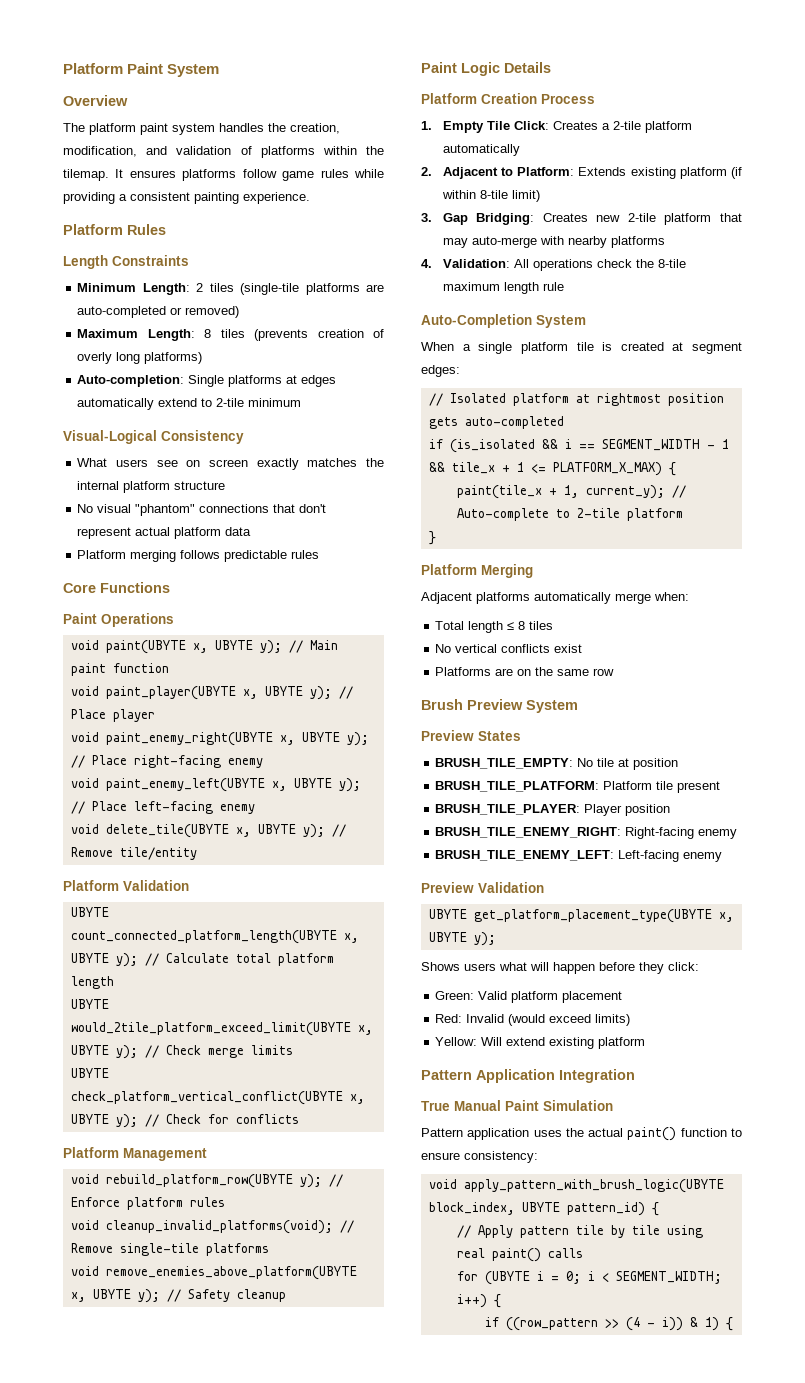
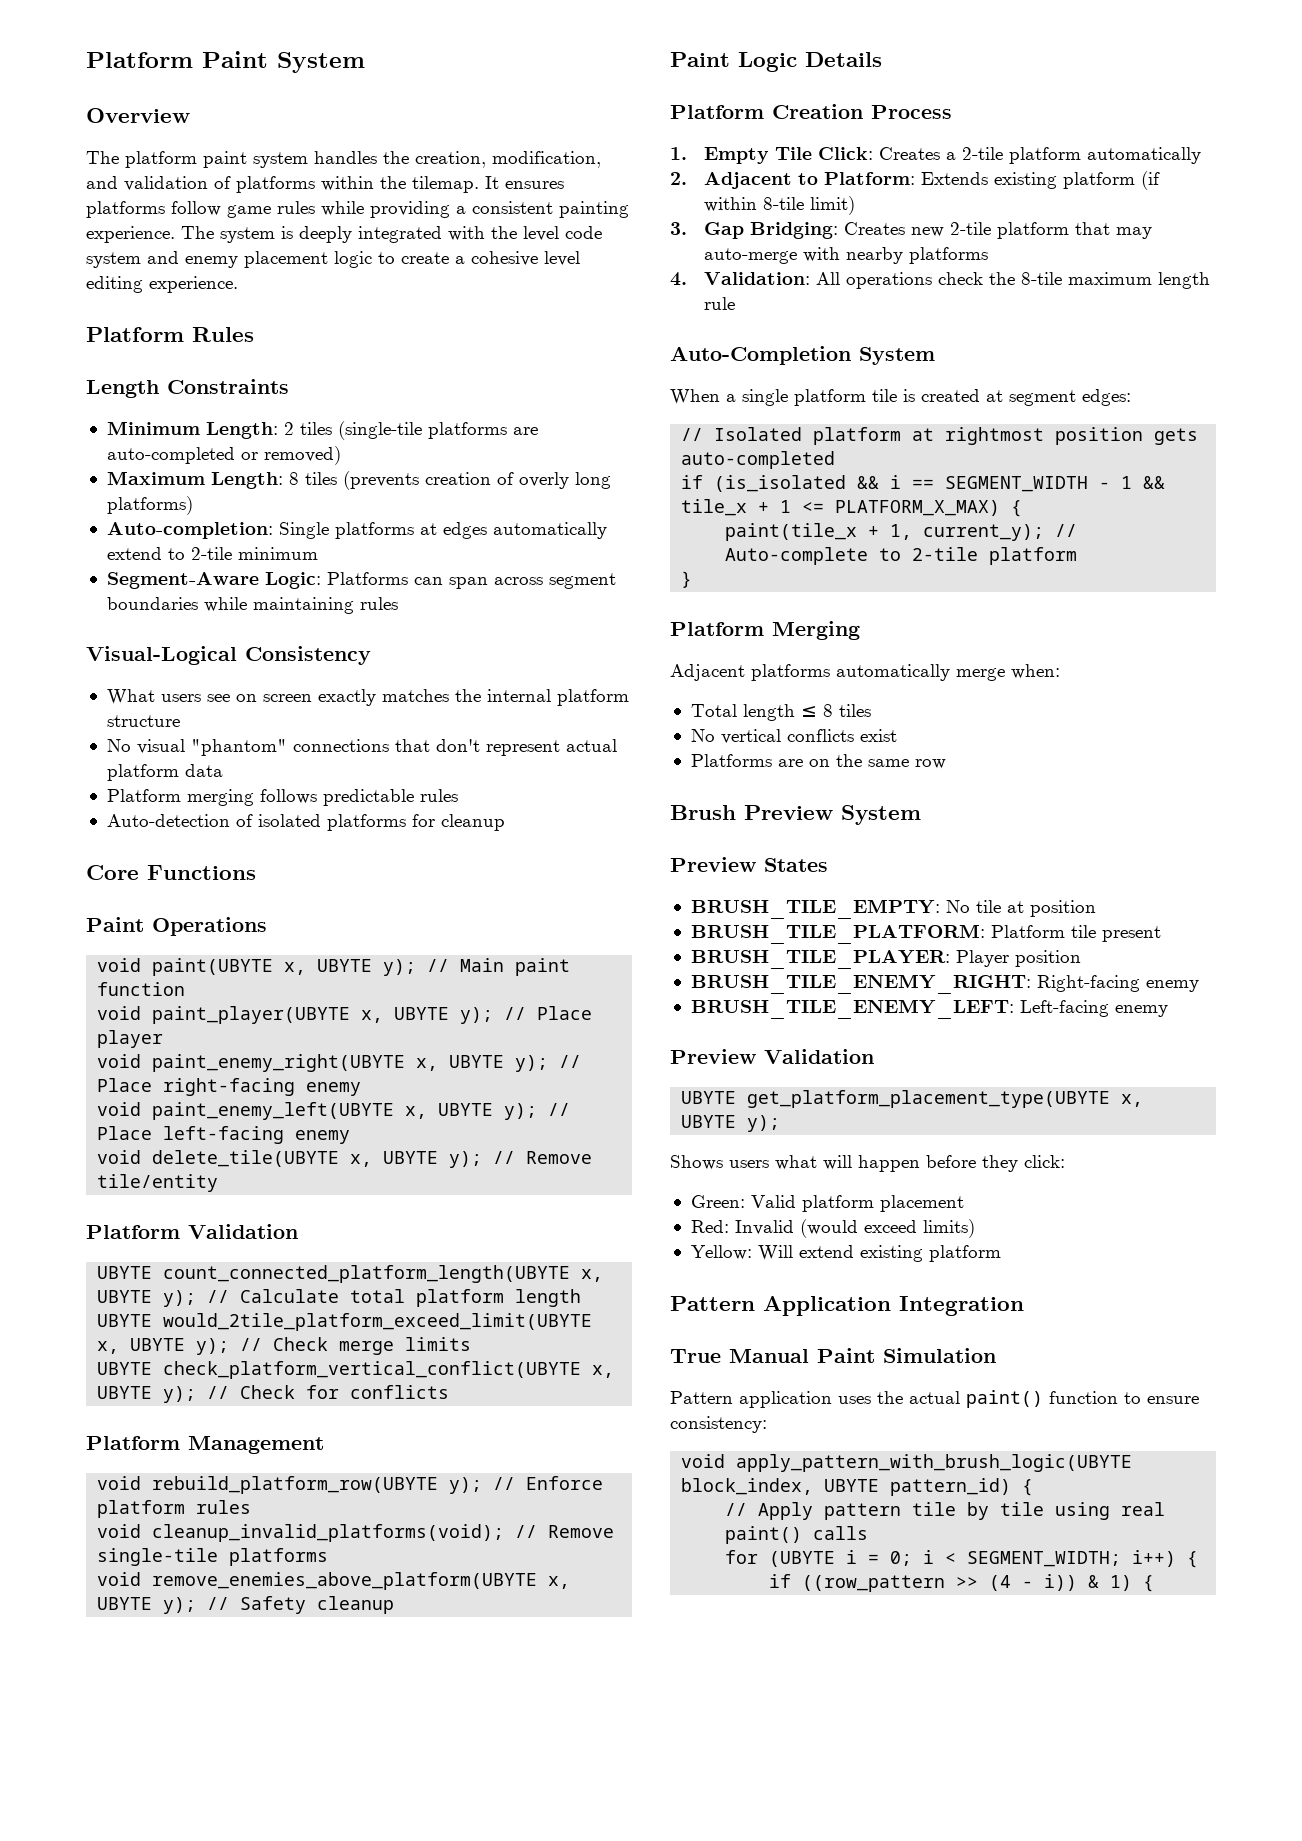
+ The system is deeply integrated with the level code system and enemy placement logic to create a cohesive level editing experience.
+ Segment-Aware Logic: Platforms can span across segment boundaries while maintaining rules
+ Auto-detection of isolated platforms for cleanup

